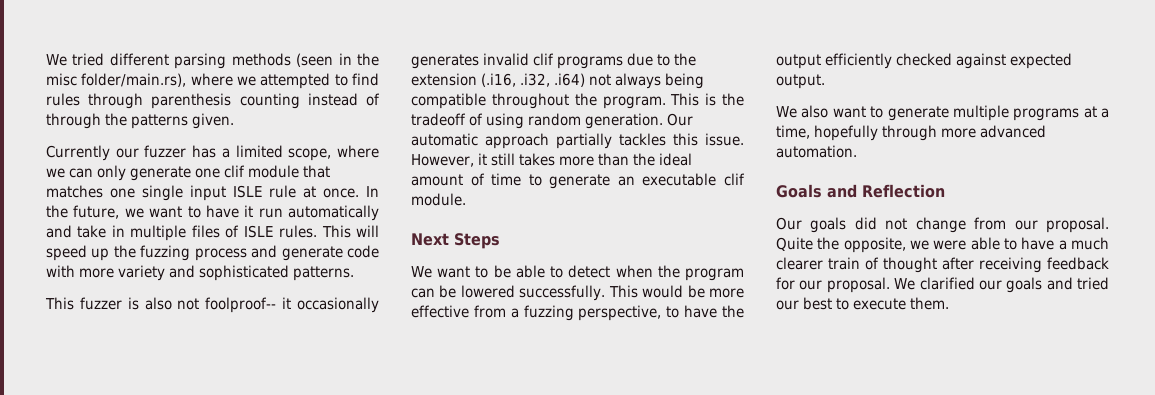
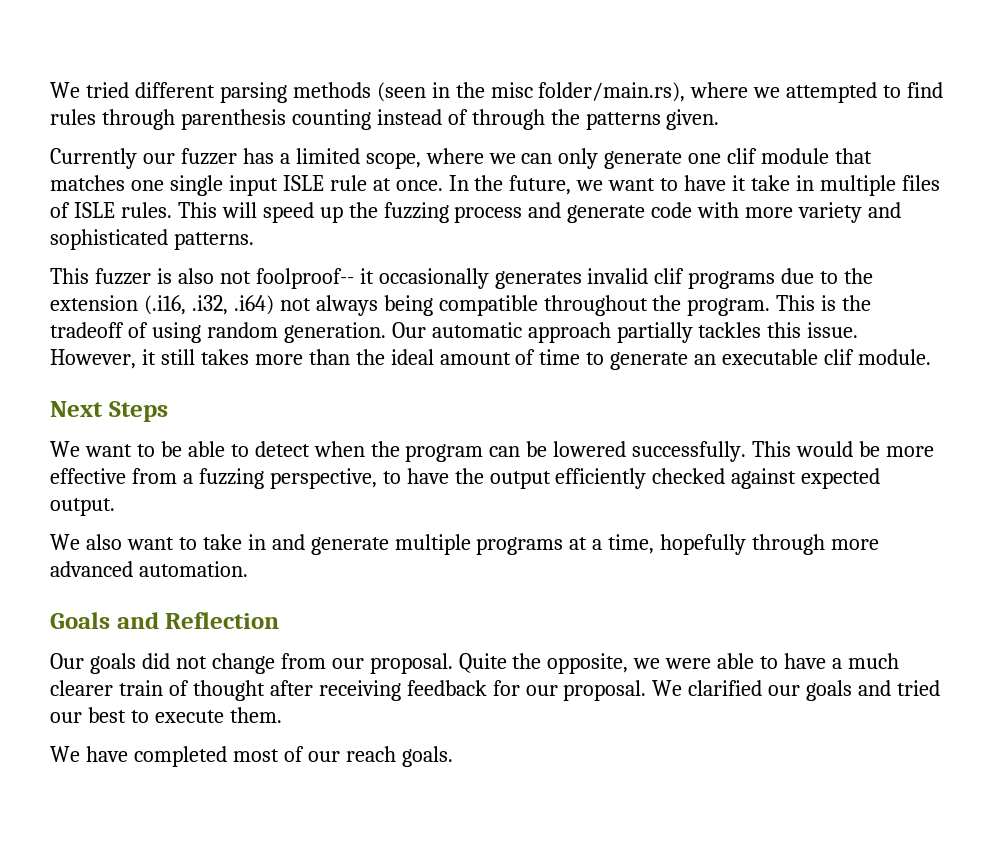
- In the future, we want to have it run automatically and take in multiple files of ISLE rules.
+ In the future, we want to have it take in multiple files of ISLE rules.
- We also want to generate multiple programs at a time, hopefully through more advanced automation.
+ We also want to take in and generate multiple programs at a time, hopefully through more advanced automation.
+ We have completed most of our reach goals.

